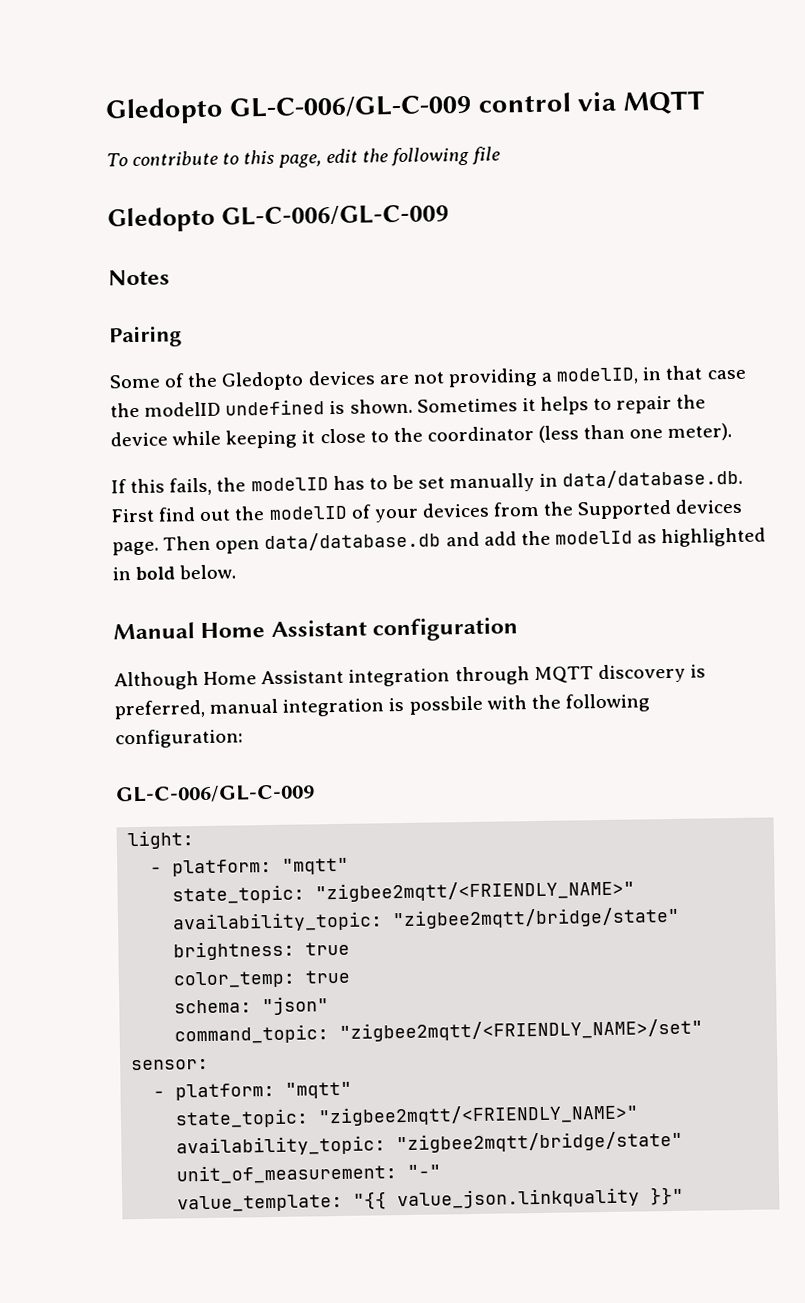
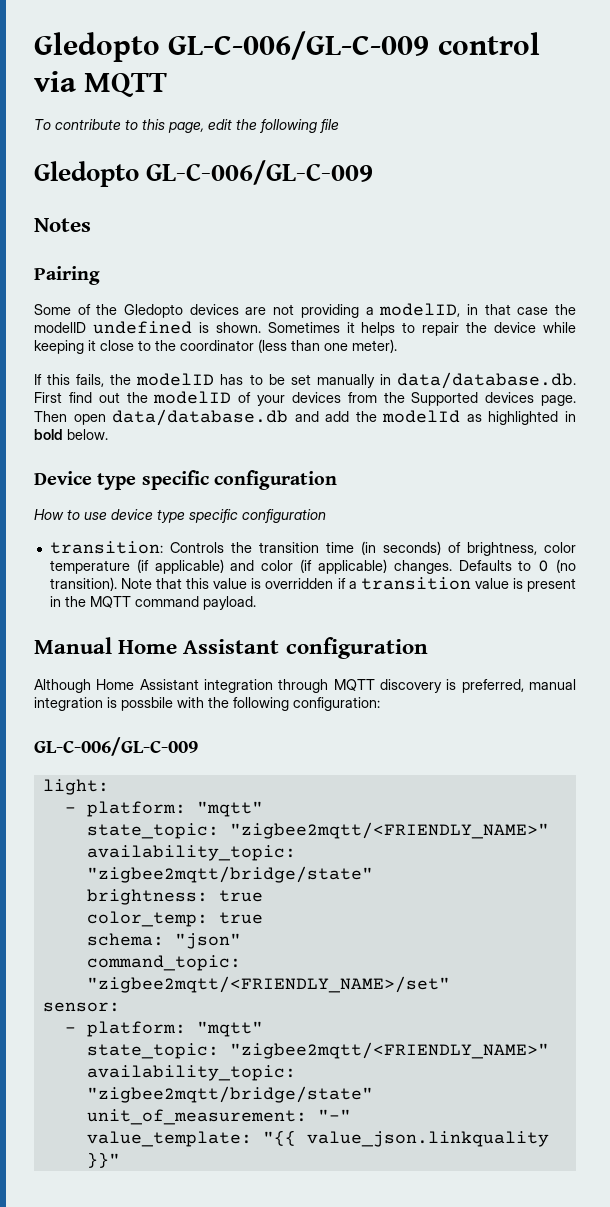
+ Device type specific configuration
+ How to use device type specific configuration
+ transition: Controls the transition time (in seconds) of brightness, color temperature (if applicable) and color (if applicable) changes. Defaults to 0 (no transition). Note that this value is overridden if a transition value is present in the MQTT command payload.

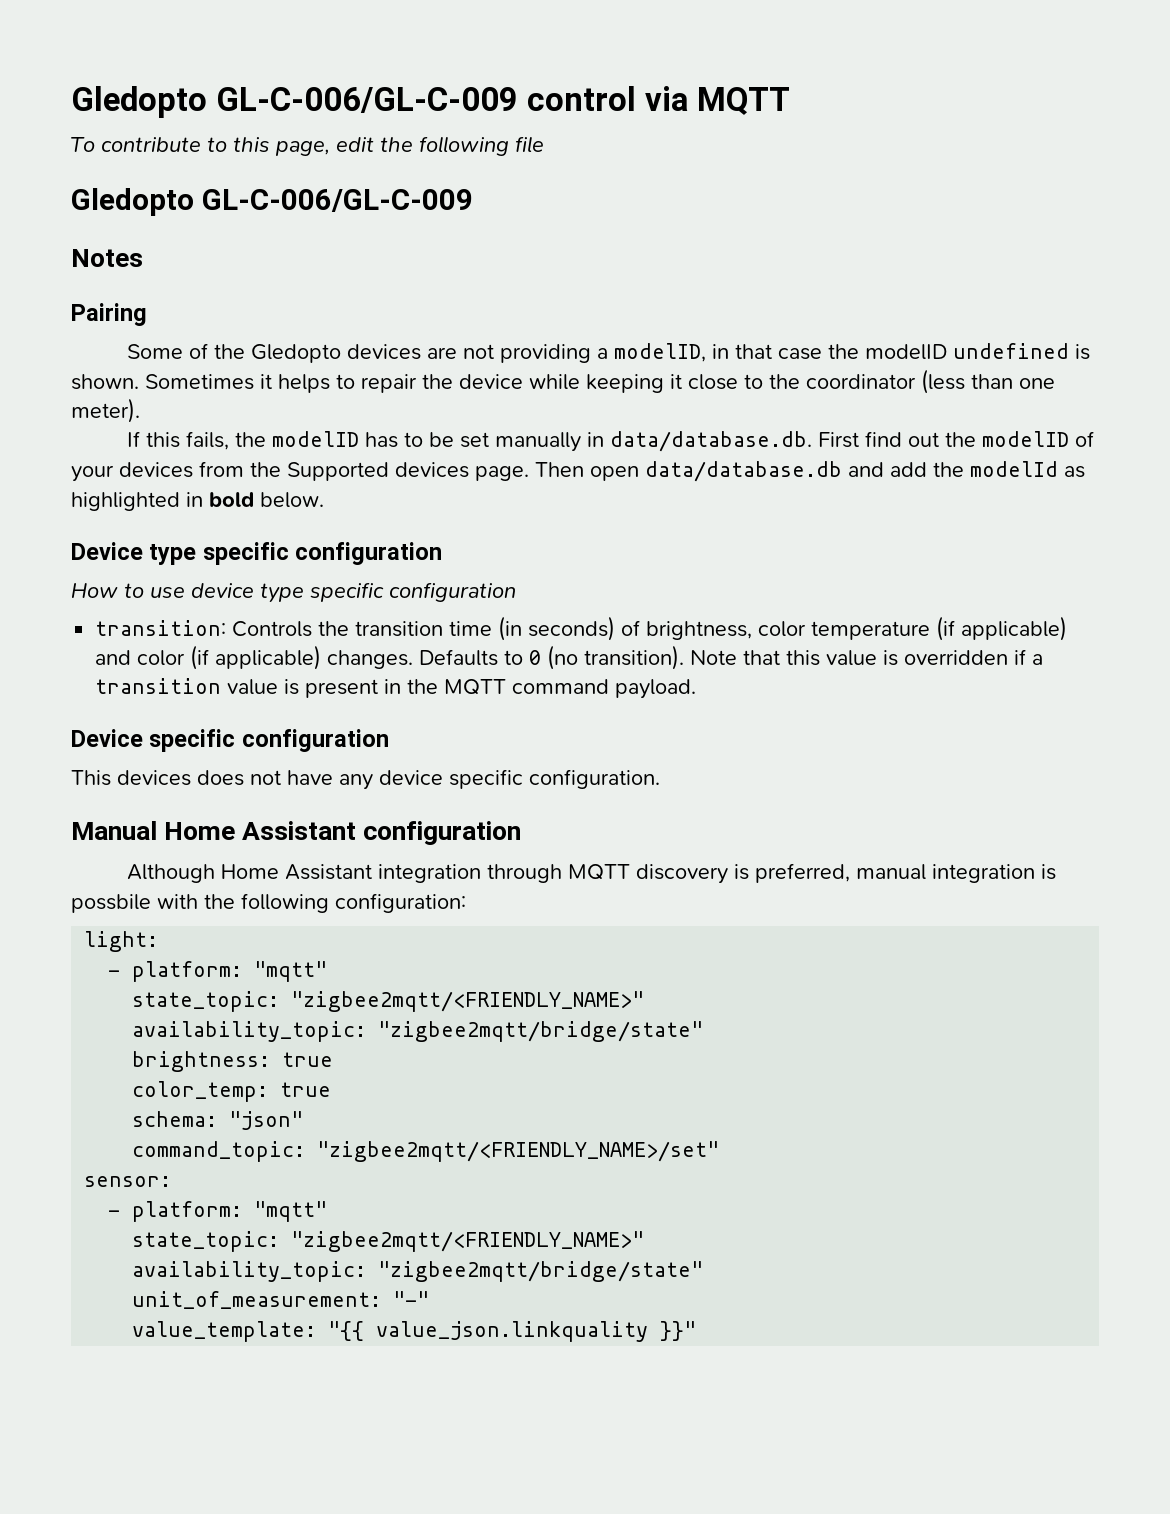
+ Device specific configuration
+ This devices does not have any device specific configuration.
  Although Home Assistant integration through MQTT discovery is preferred, manual integration is possbile with the following configuration:
- GL-C-006/GL-C-009

